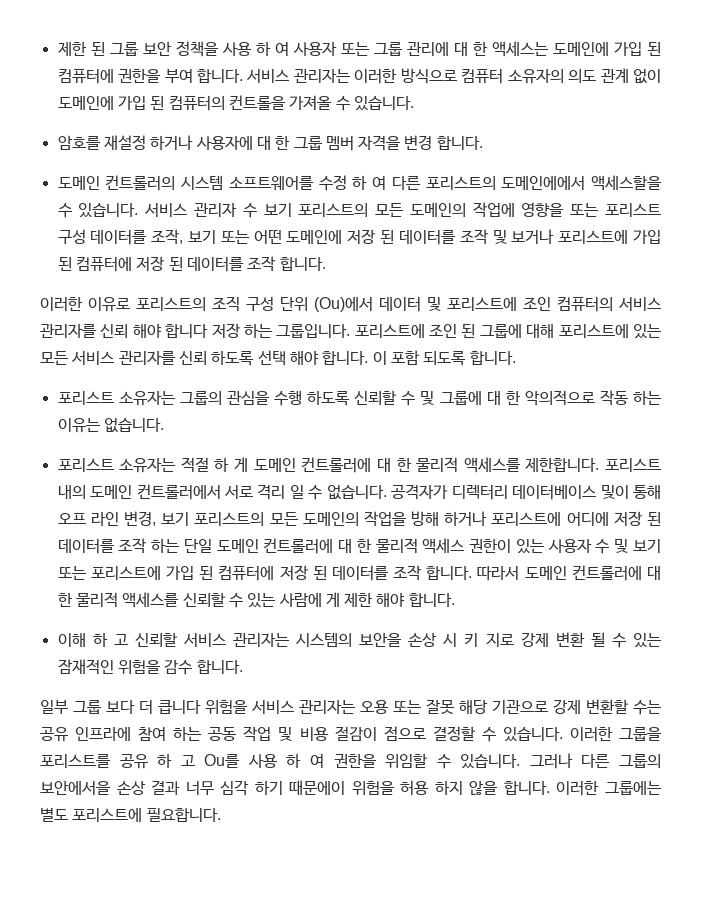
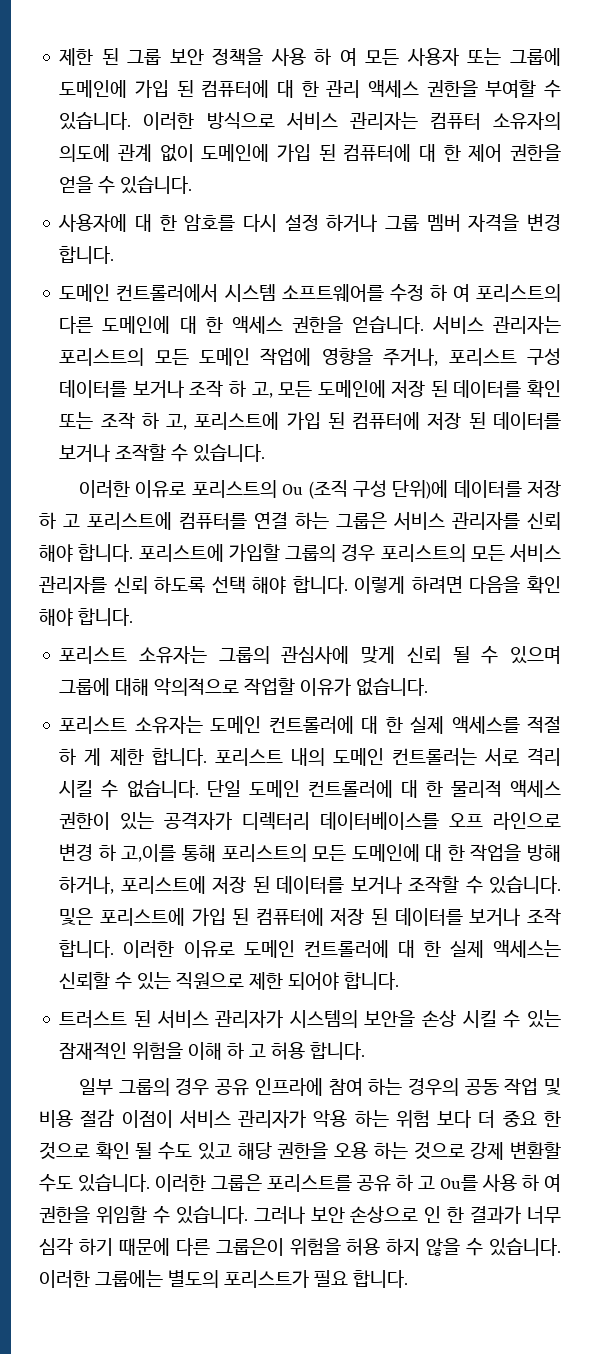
- 제한 된 그룹 보안 정책을 사용 하 여 사용자 또는 그룹 관리에 대 한 액세스는 도메인에 가입 된 컴퓨터에 권한을 부여 합니다. 서비스 관리자는 이러한 방식으로 컴퓨터 소유자의 의도 관계 없이 도메인에 가입 된 컴퓨터의 컨트롤을 가져올 수 있습니다.
- 암호를 재설정 하거나 사용자에 대 한 그룹 멤버 자격을 변경 합니다.
+ 제한 된 그룹 보안 정책을 사용 하 여 모든 사용자 또는 그룹에 도메인에 가입 된 컴퓨터에 대 한 관리 액세스 권한을 부여할 수 있습니다. 이러한 방식으로 서비스 관리자는 컴퓨터 소유자의 의도에 관계 없이 도메인에 가입 된 컴퓨터에 대 한 제어 권한을 얻을 수 있습니다.
+ 사용자에 대 한 암호를 다시 설정 하거나 그룹 멤버 자격을 변경 합니다.
- 도메인 컨트롤러의 시스템 소프트웨어를 수정 하 여 다른 포리스트의 도메인에에서 액세스할을 수 있습니다. 서비스 관리자 수 보기 포리스트의 모든 도메인의 작업에 영향을 또는 포리스트 구성 데이터를 조작, 보기 또는 어떤 도메인에 저장 된 데이터를 조작 및 보거나 포리스트에 가입 된 컴퓨터에 저장 된 데이터를 조작 합니다.
+ 도메인 컨트롤러에서 시스템 소프트웨어를 수정 하 여 포리스트의 다른 도메인에 대 한 액세스 권한을 얻습니다. 서비스 관리자는 포리스트의 모든 도메인 작업에 영향을 주거나, 포리스트 구성 데이터를 보거나 조작 하 고, 모든 도메인에 저장 된 데이터를 확인 또는 조작 하 고, 포리스트에 가입 된 컴퓨터에 저장 된 데이터를 보거나 조작할 수 있습니다.
- 이러한 이유로 포리스트의 조직 구성 단위 (Ou)에서 데이터 및 포리스트에 조인 컴퓨터의 서비스 관리자를 신뢰 해야 합니다 저장 하는 그룹입니다. 포리스트에 조인 된 그룹에 대해 포리스트에 있는 모든 서비스 관리자를 신뢰 하도록 선택 해야 합니다.
+ 이러한 이유로 포리스트의 Ou (조직 구성 단위)에 데이터를 저장 하 고 포리스트에 컴퓨터를 연결 하는 그룹은 서비스 관리자를 신뢰 해야 합니다. 포리스트에 가입할 그룹의 경우 포리스트의 모든 서비스 관리자를 신뢰 하도록 선택 해야 합니다.
- 이 포함 되도록 합니다.
+ 이렇게 하려면 다음을 확인 해야 합니다.
- 포리스트 소유자는 그룹의 관심을 수행 하도록 신뢰할 수 및 그룹에 대 한 악의적으로 작동 하는 이유는 없습니다.
+ 포리스트 소유자는 그룹의 관심사에 맞게 신뢰 될 수 있으며 그룹에 대해 악의적으로 작업할 이유가 없습니다.
- 포리스트 소유자는 적절 하 게 도메인 컨트롤러에 대 한 물리적 액세스를 제한합니다.
+ 포리스트 소유자는 도메인 컨트롤러에 대 한 실제 액세스를 적절 하 게 제한 합니다.
- 포리스트 내의 도메인 컨트롤러에서 서로 격리 일 수 없습니다.
+ 포리스트 내의 도메인 컨트롤러는 서로 격리 시킬 수 없습니다.
- 공격자가 디렉터리 데이터베이스 및이 통해 오프 라인 변경, 보기 포리스트의 모든 도메인의 작업을 방해 하거나 포리스트에 어디에 저장 된 데이터를 조작 하는 단일 도메인 컨트롤러에 대 한 물리적 액세스 권한이 있는 사용자 수 및 보기 또는 포리스트에 가입 된 컴퓨터에 저장 된 데이터를 조작 합니다. 따라서 도메인 컨트롤러에 대 한 물리적 액세스를 신뢰할 수 있는 사람에 게 제한 해야 합니다.
- 이해 하 고 신뢰할 서비스 관리자는 시스템의 보안을 손상 시 키 지로 강제 변환 될 수 있는 잠재적인 위험을 감수 합니다.
- 일부 그룹 보다 더 큽니다 위험을 서비스 관리자는 오용 또는 잘못 해당 기관으로 강제 변환할 수는 공유 인프라에 참여 하는 공동 작업 및 비용 절감이 점으로 결정할 수 있습니다. 이러한 그룹을 포리스트를 공유 하 고 Ou를 사용 하 여 권한을 위임할 수 있습니다.
+ 단일 도메인 컨트롤러에 대 한 물리적 액세스 권한이 있는 공격자가 디렉터리 데이터베이스를 오프 라인으로 변경 하 고,이를 통해 포리스트의 모든 도메인에 대 한 작업을 방해 하거나, 포리스트에 저장 된 데이터를 보거나 조작할 수 있습니다. 및은 포리스트에 가입 된 컴퓨터에 저장 된 데이터를 보거나 조작 합니다. 이러한 이유로 도메인 컨트롤러에 대 한 실제 액세스는 신뢰할 수 있는 직원으로 제한 되어야 합니다.
+ 트러스트 된 서비스 관리자가 시스템의 보안을 손상 시킬 수 있는 잠재적인 위험을 이해 하 고 허용 합니다.
+ 일부 그룹의 경우 공유 인프라에 참여 하는 경우의 공동 작업 및 비용 절감 이점이 서비스 관리자가 악용 하는 위험 보다 더 중요 한 것으로 확인 될 수도 있고 해당 권한을 오용 하는 것으로 강제 변환할 수도 있습니다. 이러한 그룹은 포리스트를 공유 하 고 Ou를 사용 하 여 권한을 위임할 수 있습니다.
- 그러나 다른 그룹의 보안에서을 손상 결과 너무 심각 하기 때문에이 위험을 허용 하지 않을 합니다. 이러한 그룹에는 별도 포리스트에 필요합니다.
+ 그러나 보안 손상으로 인 한 결과가 너무 심각 하기 때문에 다른 그룹은이 위험을 허용 하지 않을 수 있습니다. 이러한 그룹에는 별도의 포리스트가 필요 합니다.

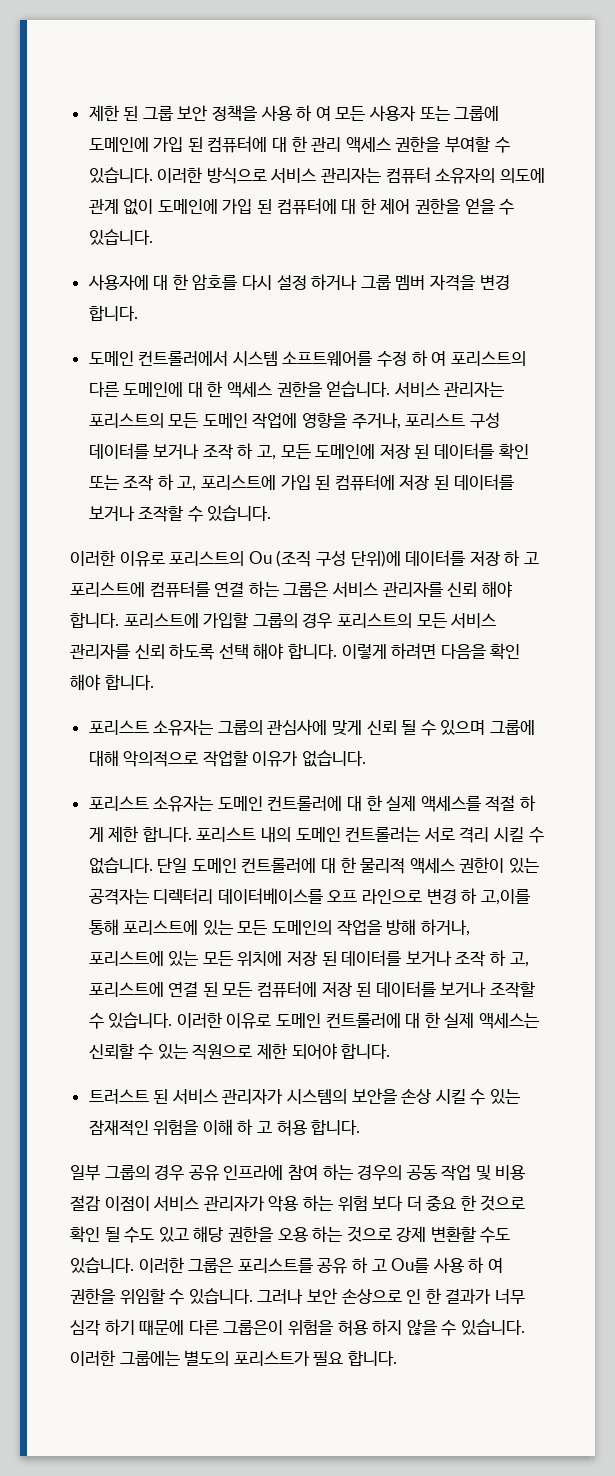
- 단일 도메인 컨트롤러에 대 한 물리적 액세스 권한이 있는 공격자가 디렉터리 데이터베이스를 오프 라인으로 변경 하 고,이를 통해 포리스트의 모든 도메인에 대 한 작업을 방해 하거나, 포리스트에 저장 된 데이터를 보거나 조작할 수 있습니다. 및은 포리스트에 가입 된 컴퓨터에 저장 된 데이터를 보거나 조작 합니다.
+ 단일 도메인 컨트롤러에 대 한 물리적 액세스 권한이 있는 공격자는 디렉터리 데이터베이스를 오프 라인으로 변경 하 고,이를 통해 포리스트에 있는 모든 도메인의 작업을 방해 하거나, 포리스트에 있는 모든 위치에 저장 된 데이터를 보거나 조작 하 고, 포리스트에 연결 된 모든 컴퓨터에 저장 된 데이터를 보거나 조작할 수 있습니다.

